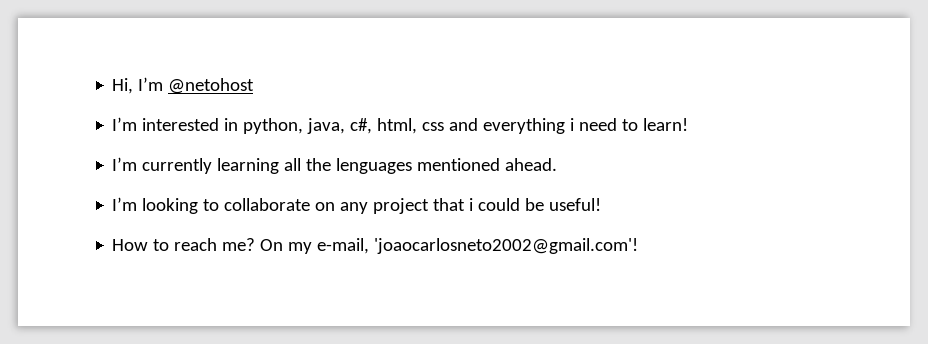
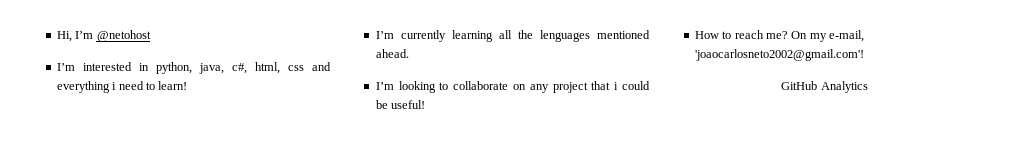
+ GitHub Analytics

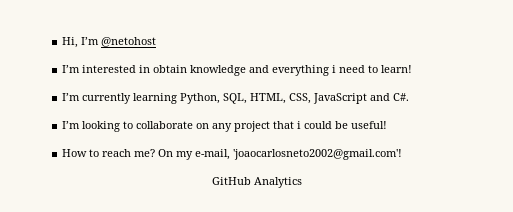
- I’m interested in python, java, c#, html, css and everything i need to learn!
+ I’m interested in obtain knowledge and everything i need to learn!
- I’m currently learning all the lenguages mentioned ahead.
+ I’m currently learning Python, SQL, HTML, CSS, JavaScript and C#.

